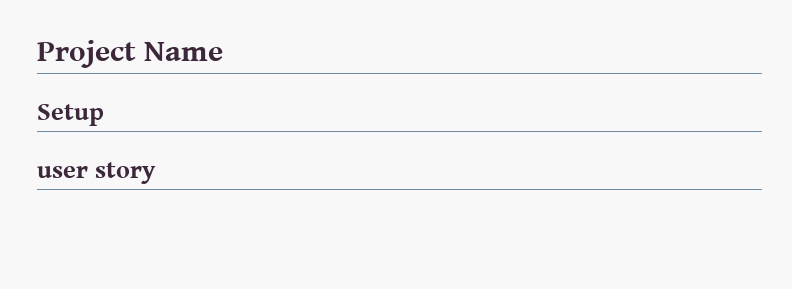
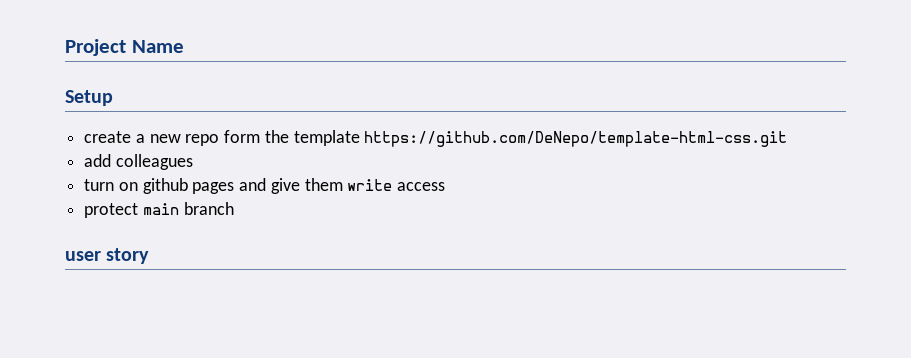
+ create a new repo form the template https://github.com/DeNepo/template-html-css.git
+ add colleagues
+ turn on github pages and give them write access
+ protect main branch

